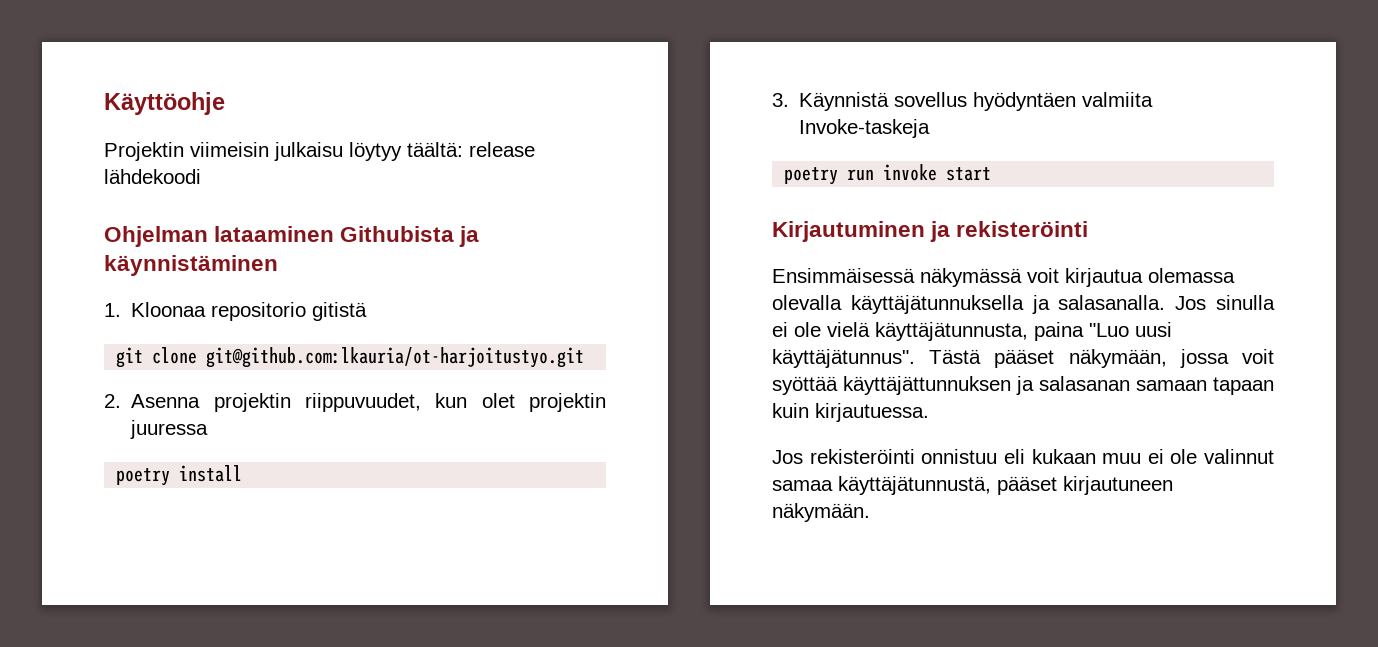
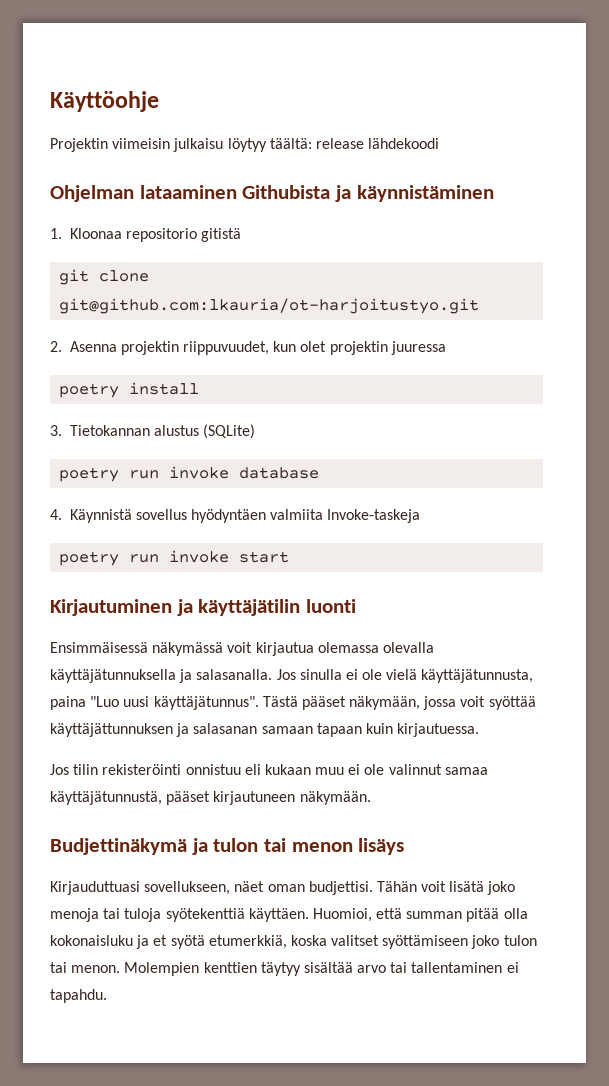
- 3. Käynnistä sovellus hyödyntäen valmiita Invoke-taskeja
+ 3. Tietokannan alustus (SQLite)
+ poetry run invoke database
+ 4. Käynnistä sovellus hyödyntäen valmiita Invoke-taskeja
- Kirjautuminen ja rekisteröinti
+ Kirjautuminen ja käyttäjätilin luonti
- Jos rekisteröinti onnistuu eli kukaan muu ei ole valinnut samaa käyttäjätunnustä, pääset kirjautuneen näkymään.
+ Jos tilin rekisteröinti onnistuu eli kukaan muu ei ole valinnut samaa käyttäjätunnustä, pääset kirjautuneen näkymään.
+ Budjettinäkymä ja tulon tai menon lisäys
+ Kirjauduttuasi sovellukseen, näet oman budjettisi. Tähän voit lisätä joko menoja tai tuloja syötekenttiä käyttäen. Huomioi, että summan pitää olla kokonaisluku ja et syötä etumerkkiä, koska valitset syöttämiseen joko tulon tai menon. Molempien kenttien täytyy sisältää arvo tai tallentaminen ei tapahdu.

